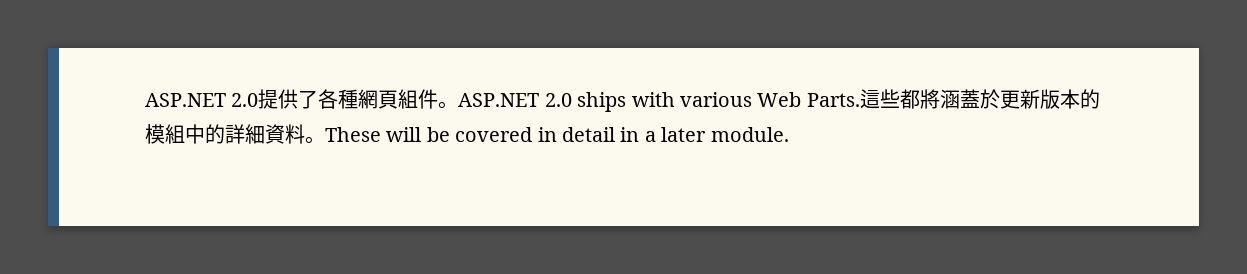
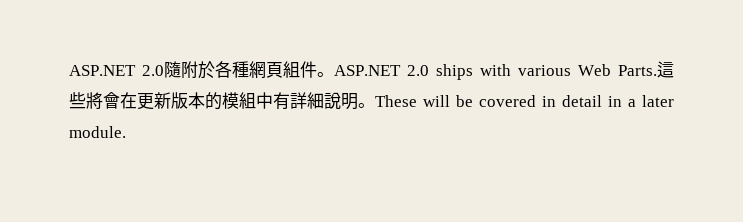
- ASP.NET 2.0提供了各種網頁組件。
+ ASP.NET 2.0隨附於各種網頁組件。
- 這些都將涵蓋於更新版本的模組中的詳細資料。
+ 這些將會在更新版本的模組中有詳細說明。

